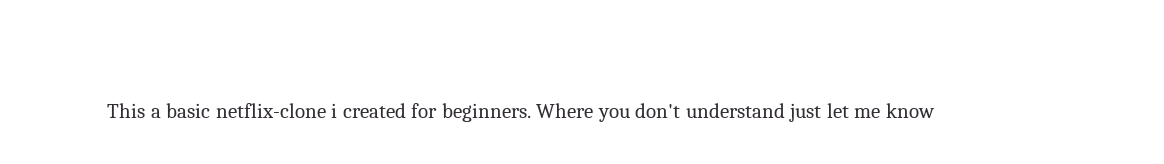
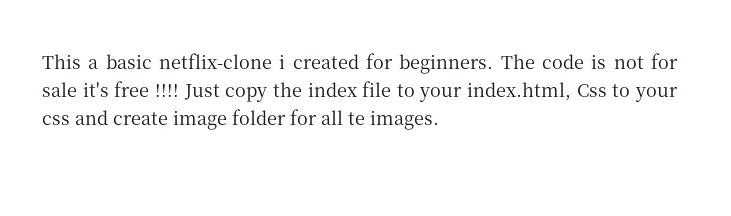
- Where you don't understand just let me know
+ The code is not for sale it's free !!!! Just copy the index file to your index.html, Css to your css and create image folder for all te images.

